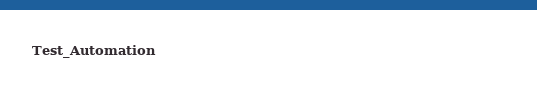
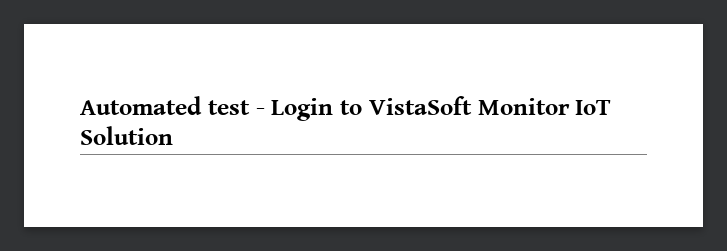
- Test_Automation
+ Automated test - Login to VistaSoft Monitor IoT Solution

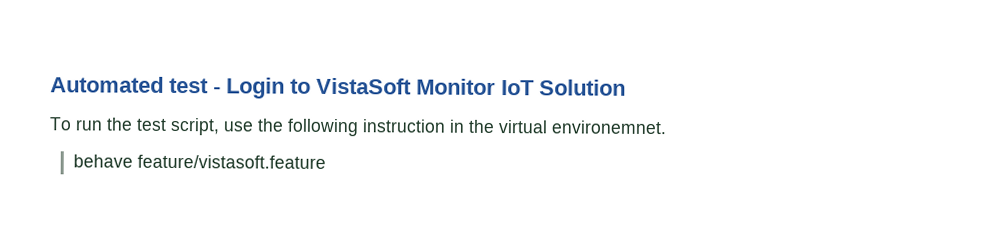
+ To run the test script, use the following instruction in the virtual environemnet.
+ behave feature/vistasoft.feature

